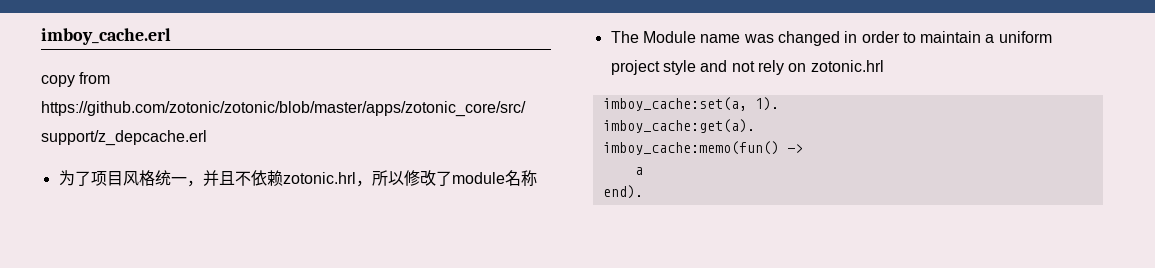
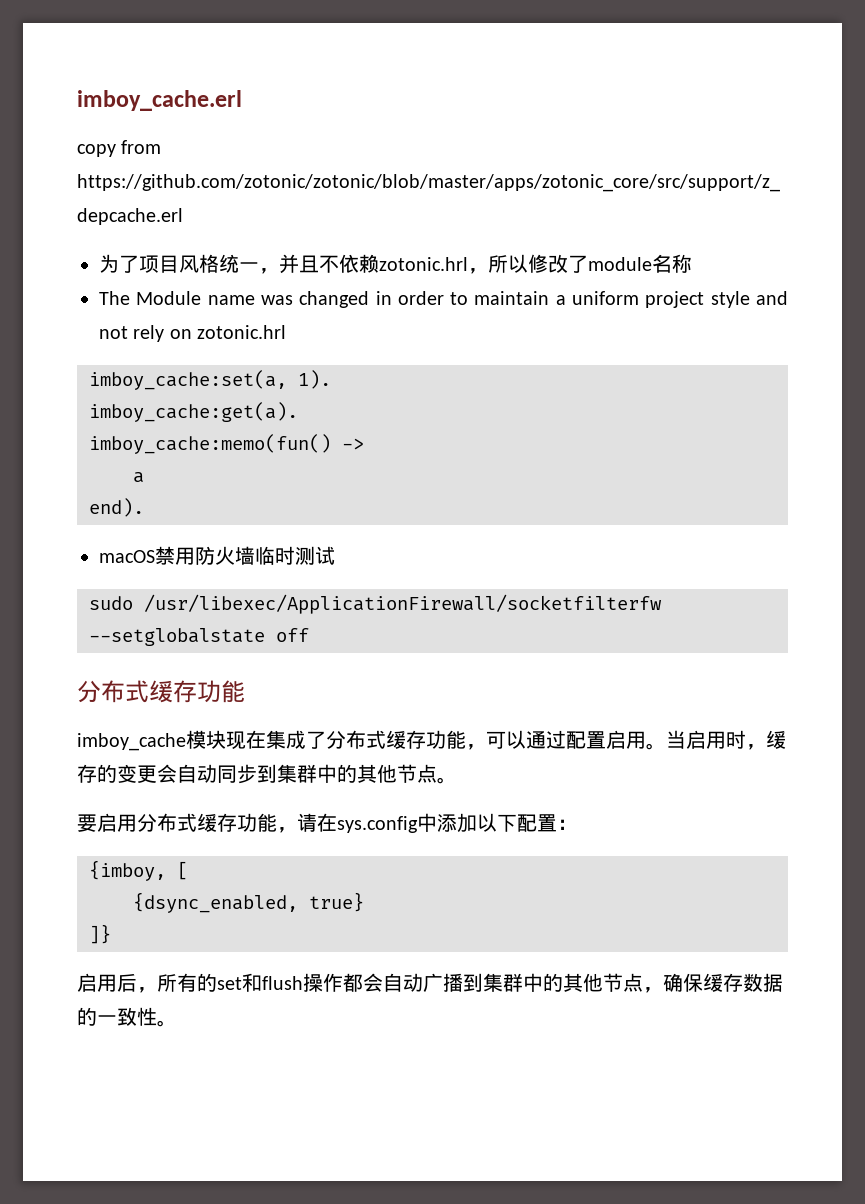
+ macOS禁用防火墙临时测试
+ sudo /usr/libexec/ApplicationFirewall/socketfilterfw --setglobalstate off
+ 分布式缓存功能
+ imboy_cache模块现在集成了分布式缓存功能，可以通过配置启用。当启用时，缓存的变更会自动同步到集群中的其他节点。
+ 要启用分布式缓存功能，请在sys.config中添加以下配置：
+ {imboy, [
+ {dsync_enabled, true}
+ ]}
+ 启用后，所有的set和flush操作都会自动广播到集群中的其他节点，确保缓存数据的一致性。

